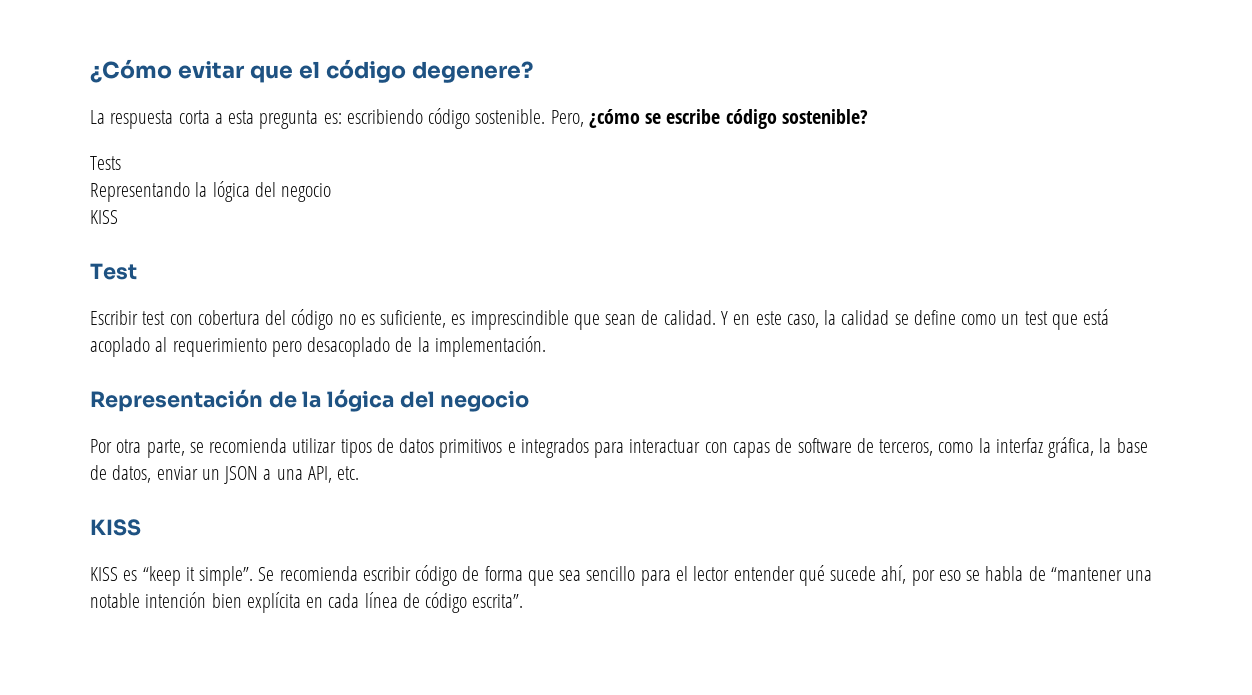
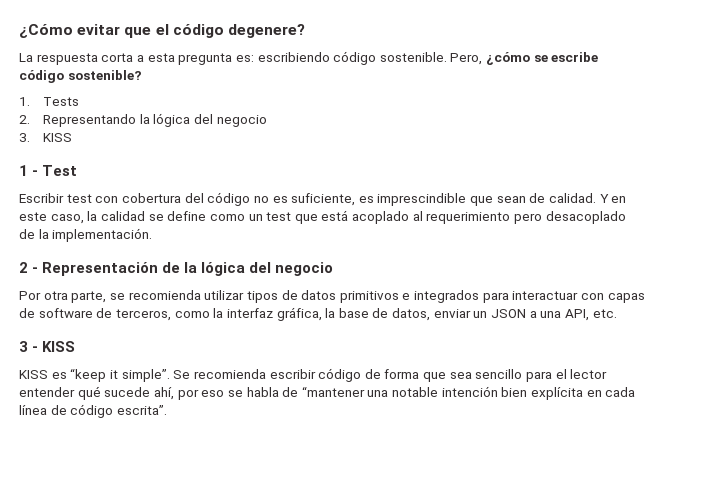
- Tests
+ 1. Tests
- Representando la lógica del negocio
- KISS
- Test
+ 2. Representando la lógica del negocio
+ 3. KISS
+ 1 - Test
- Representación de la lógica del negocio
+ 2 - Representación de la lógica del negocio
  Por otra parte, se recomienda utilizar tipos de datos primitivos e integrados para interactuar con capas de software de terceros, como la interfaz gráfica, la base de datos, enviar un JSON a una API, etc.
- KISS
+ 3 - KISS

